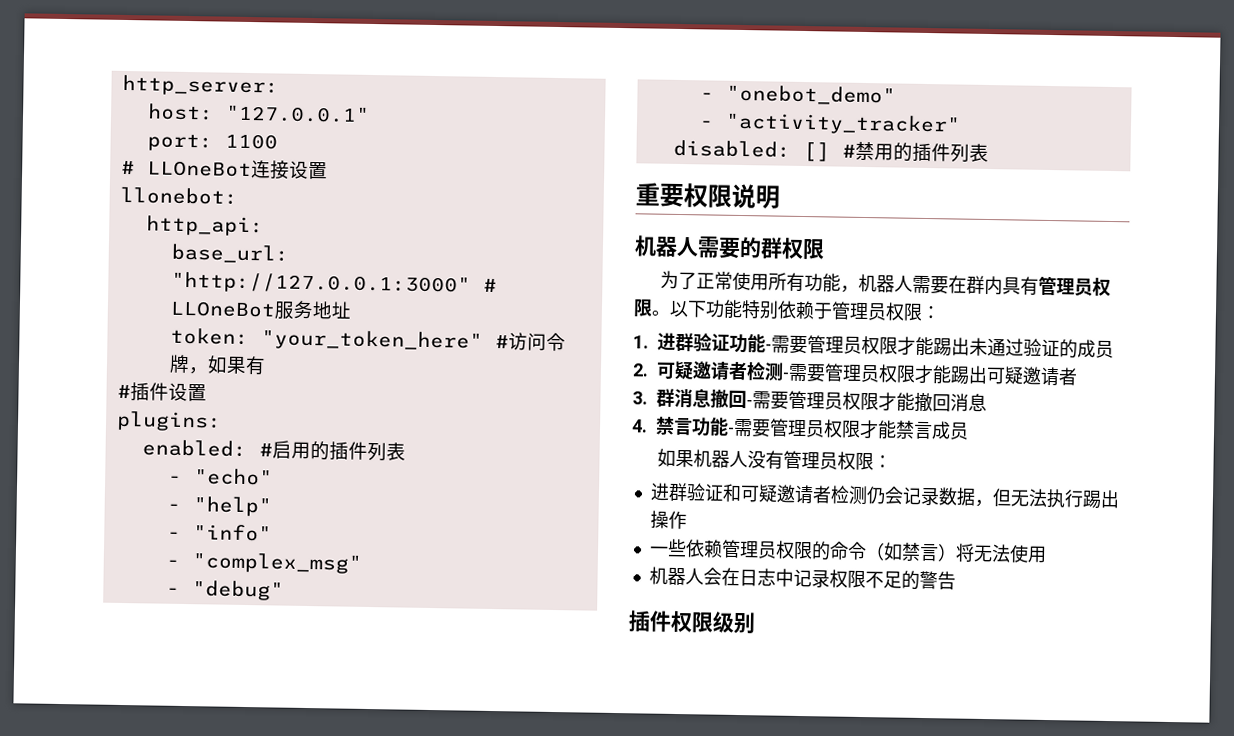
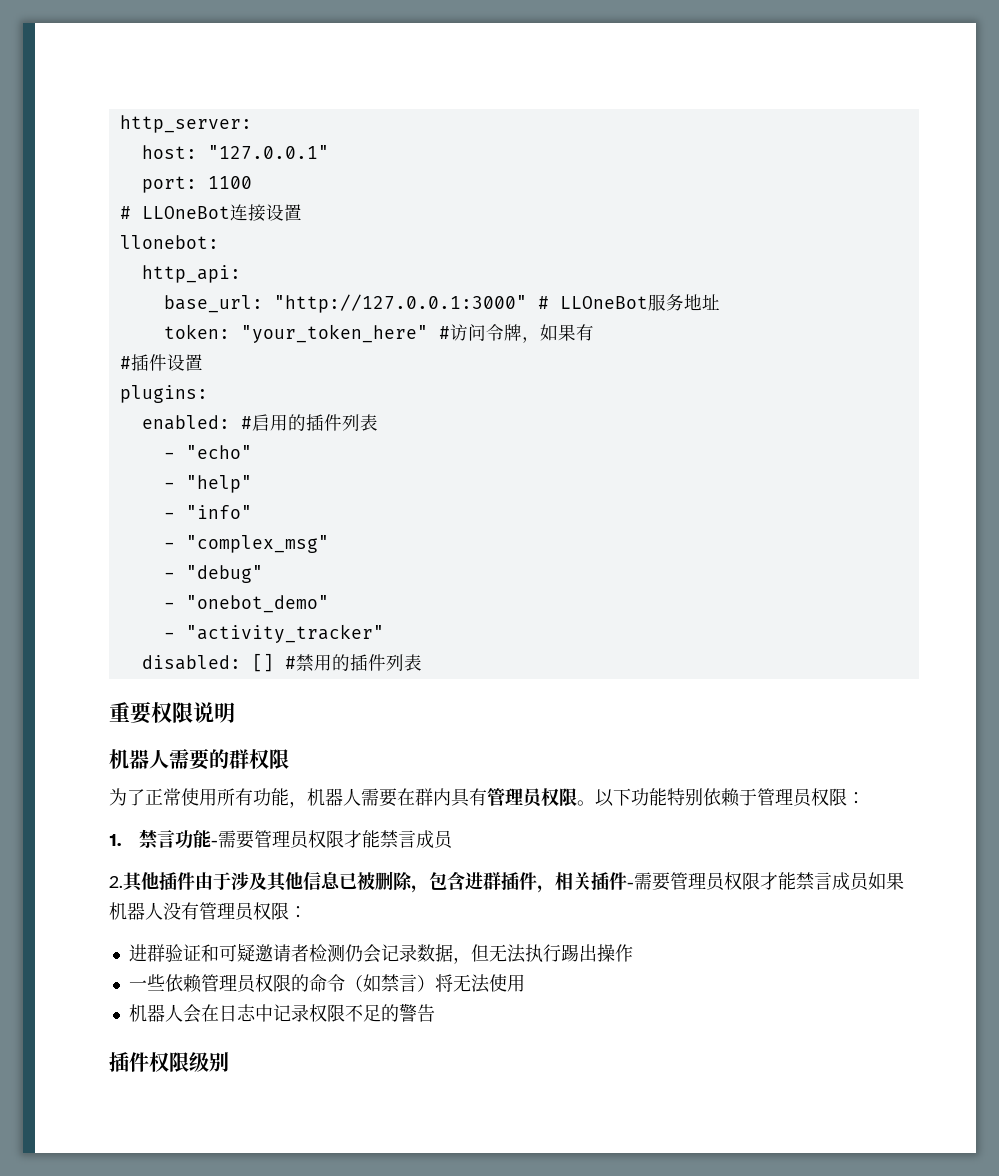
- 1.进群验证功能-需要管理员权限才能踢出未通过验证的成员
- 2.可疑邀请者检测-需要管理员权限才能踢出可疑邀请者
- 3.群消息撤回-需要管理员权限才能撤回消息
- 4.禁言功能-需要管理员权限才能禁言成员
+ 1.禁言功能-需要管理员权限才能禁言成员
- 如果机器人没有管理员权限：
+ 2.其他插件由于涉及其他信息已被删除，包含进群插件，相关插件-需要管理员权限才能禁言成员如果机器人没有管理员权限：

